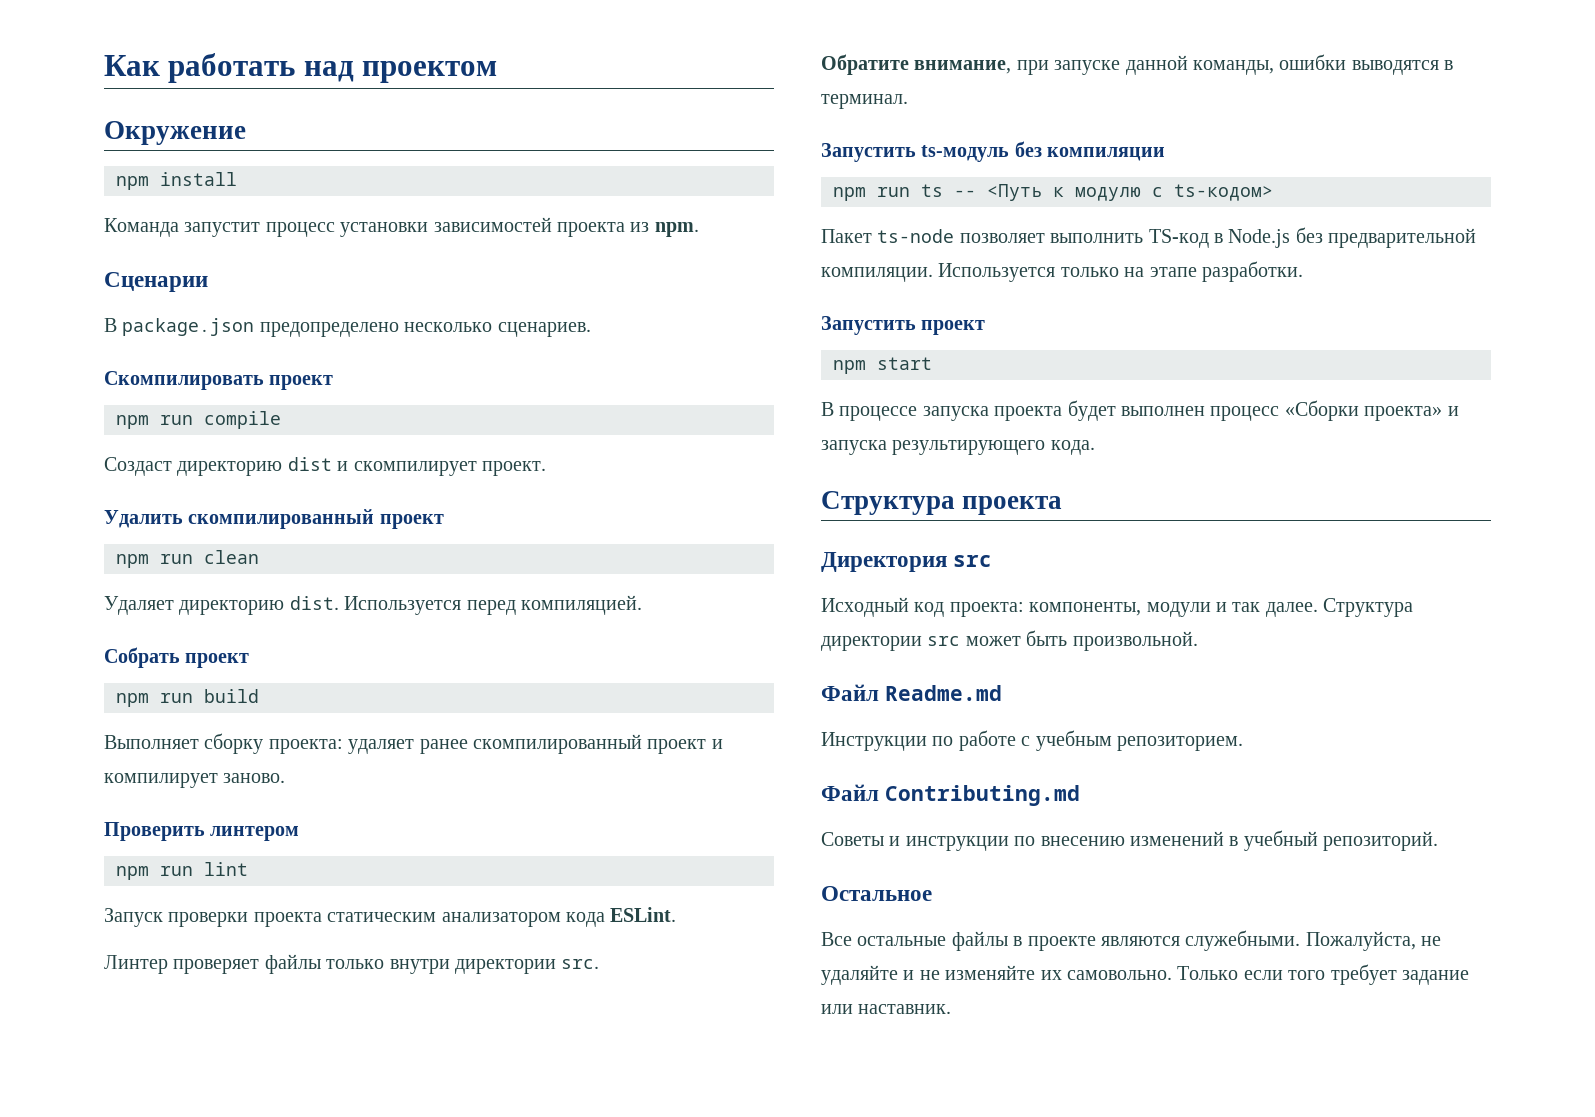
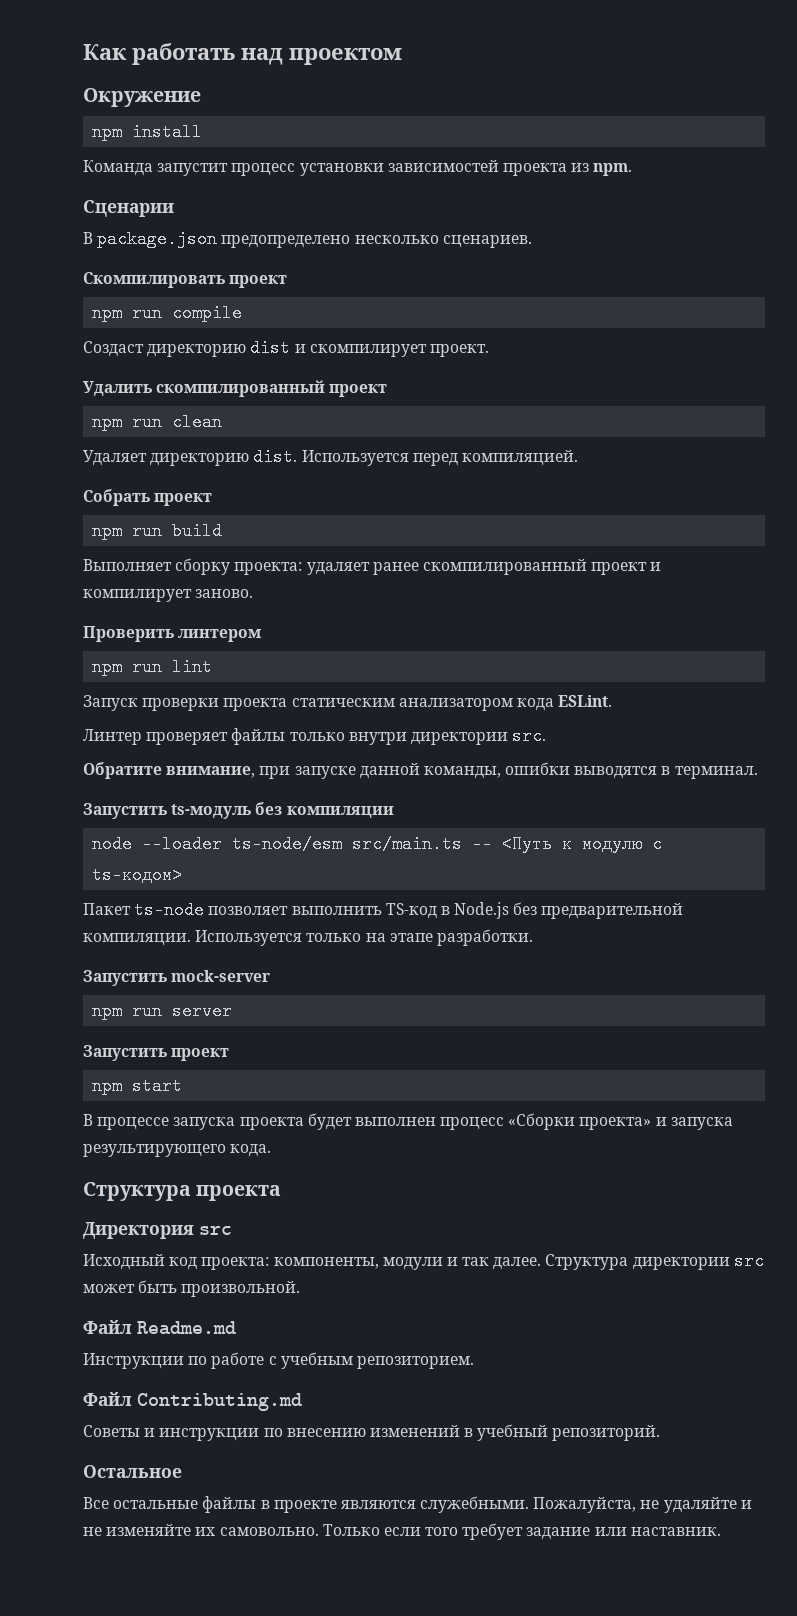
- npm run ts -- <Путь к модулю с ts-кодом>
+ node --loader ts-node/esm src/main.ts -- <Путь к модулю с ts-кодом>
+ Запустить mock-server
+ npm run server

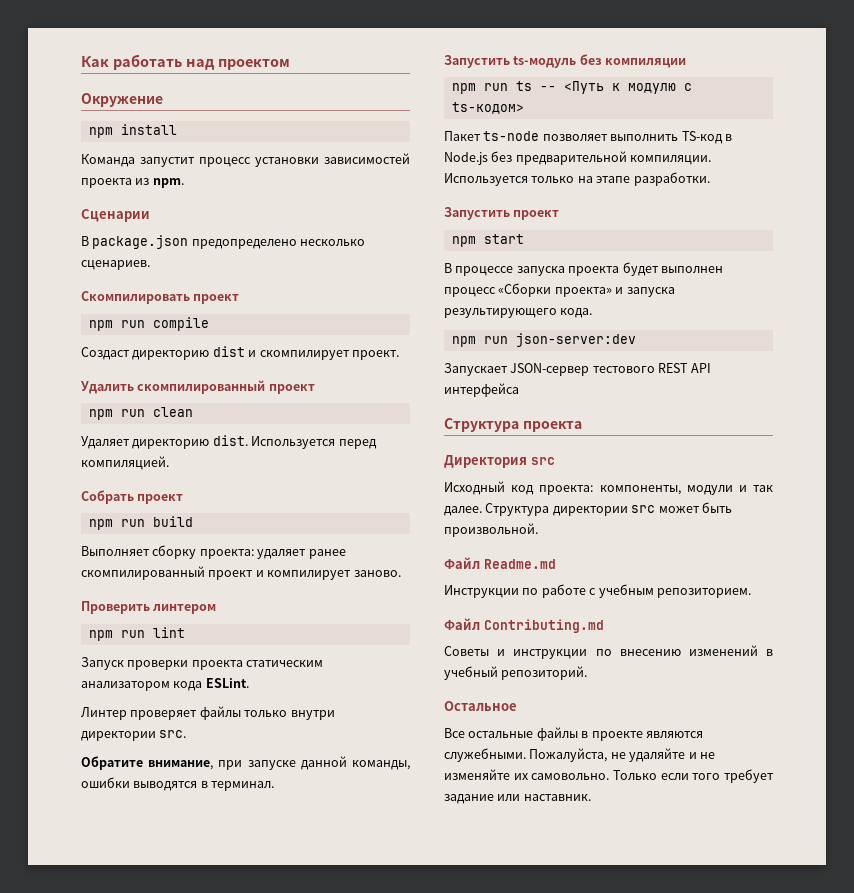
- node --loader ts-node/esm src/main.ts -- <Путь к модулю с ts-кодом>
+ npm run ts -- <Путь к модулю с ts-кодом>
- Запустить mock-server
- npm run server
+ npm run json-server:dev
+ Запускает JSON-сервер тестового REST API интерфейса

